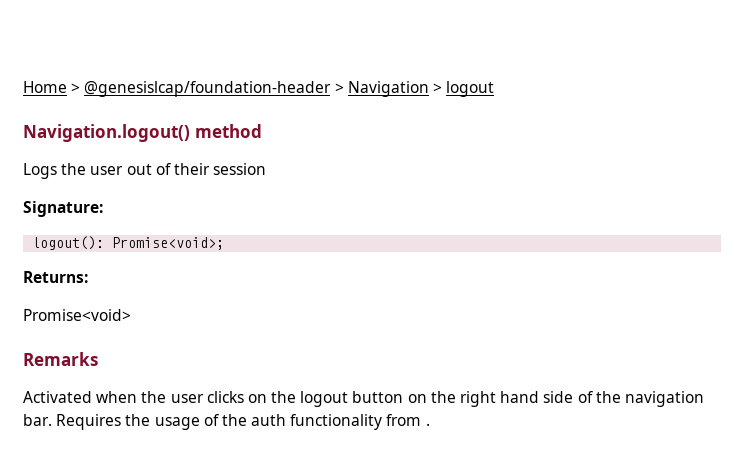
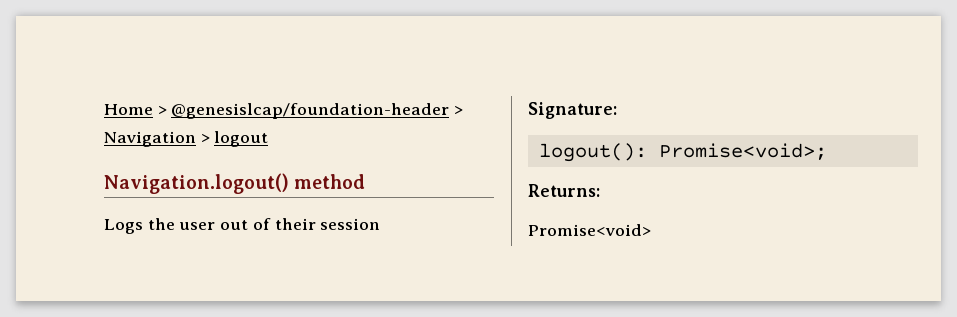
- Remarks
- Activated when the user clicks on the logout button on the right hand side of the navigation bar. Requires the usage of the auth functionality from .

